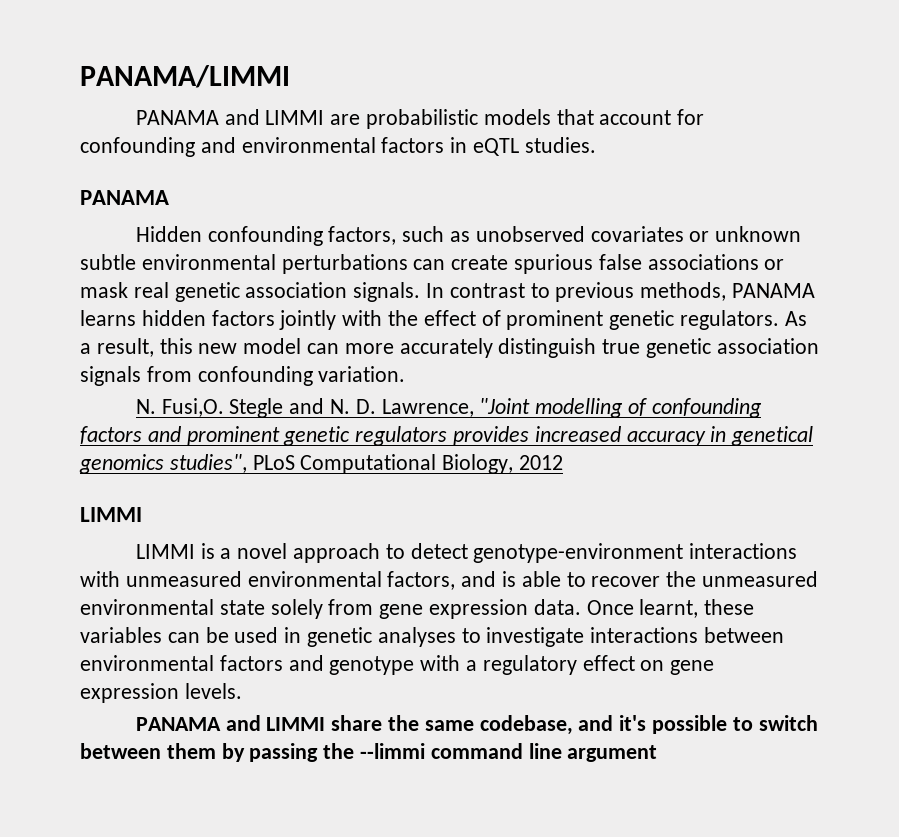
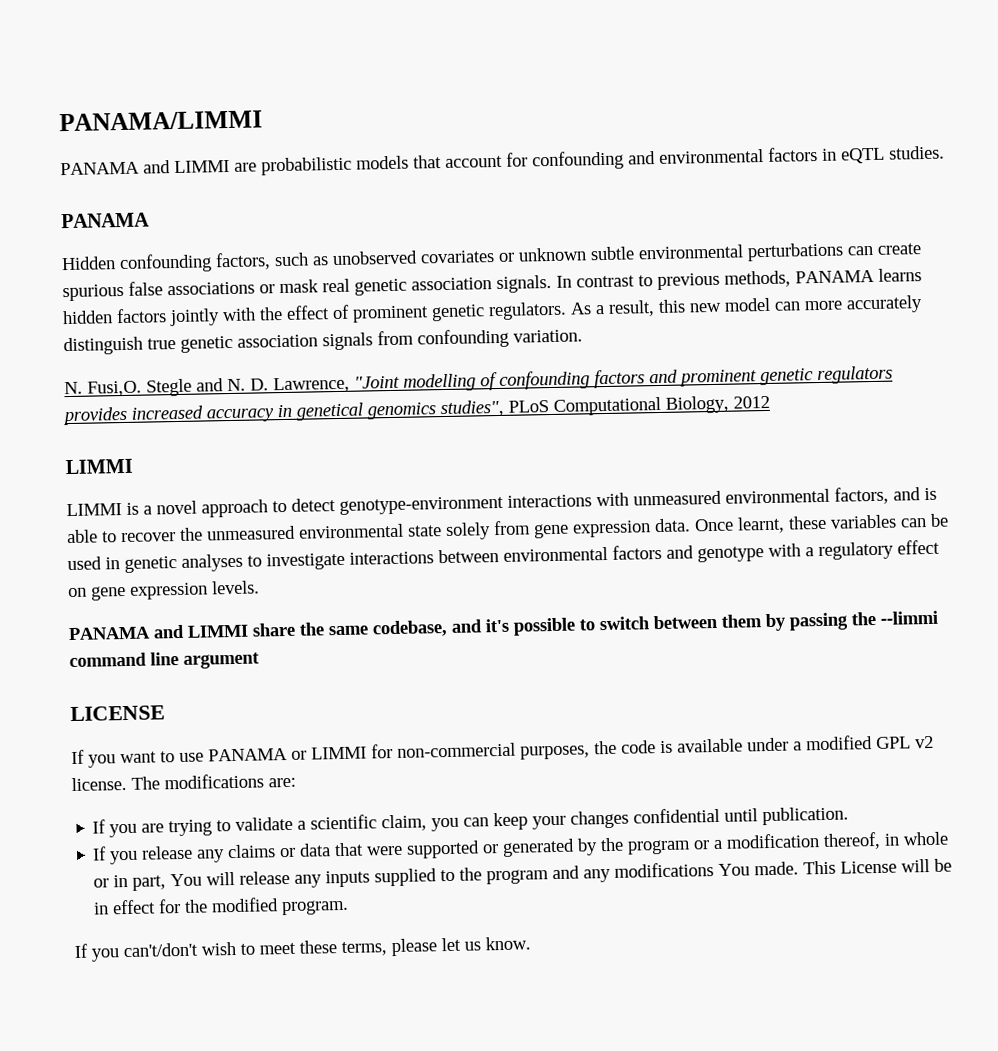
+ LICENSE
+ If you want to use PANAMA or LIMMI for non-commercial purposes, the code is available under a modified GPL v2 license. The modifications are:
+ If you are trying to validate a scientific claim, you can keep your changes confidential until publication.
+ If you release any claims or data that were supported or generated by the program or a modification thereof, in whole or in part, You will release any inputs supplied to the program and any modifications You made. This License will be in effect for the modified program.
+ If you can't/don't wish to meet these terms, please let us know.

